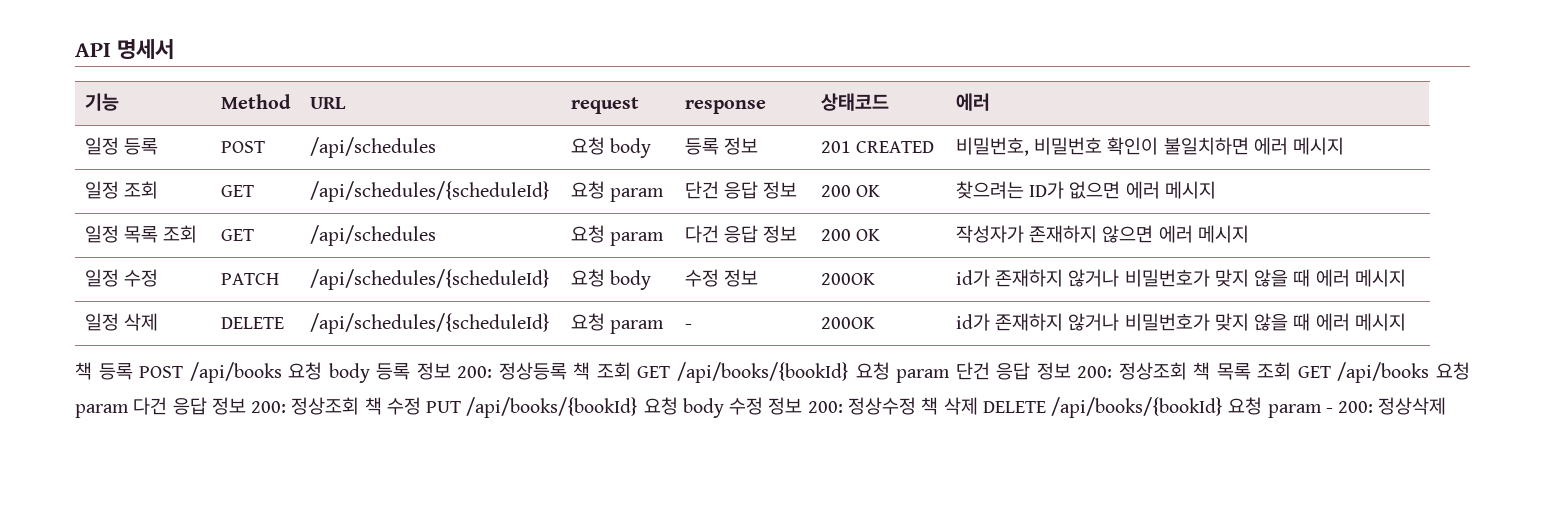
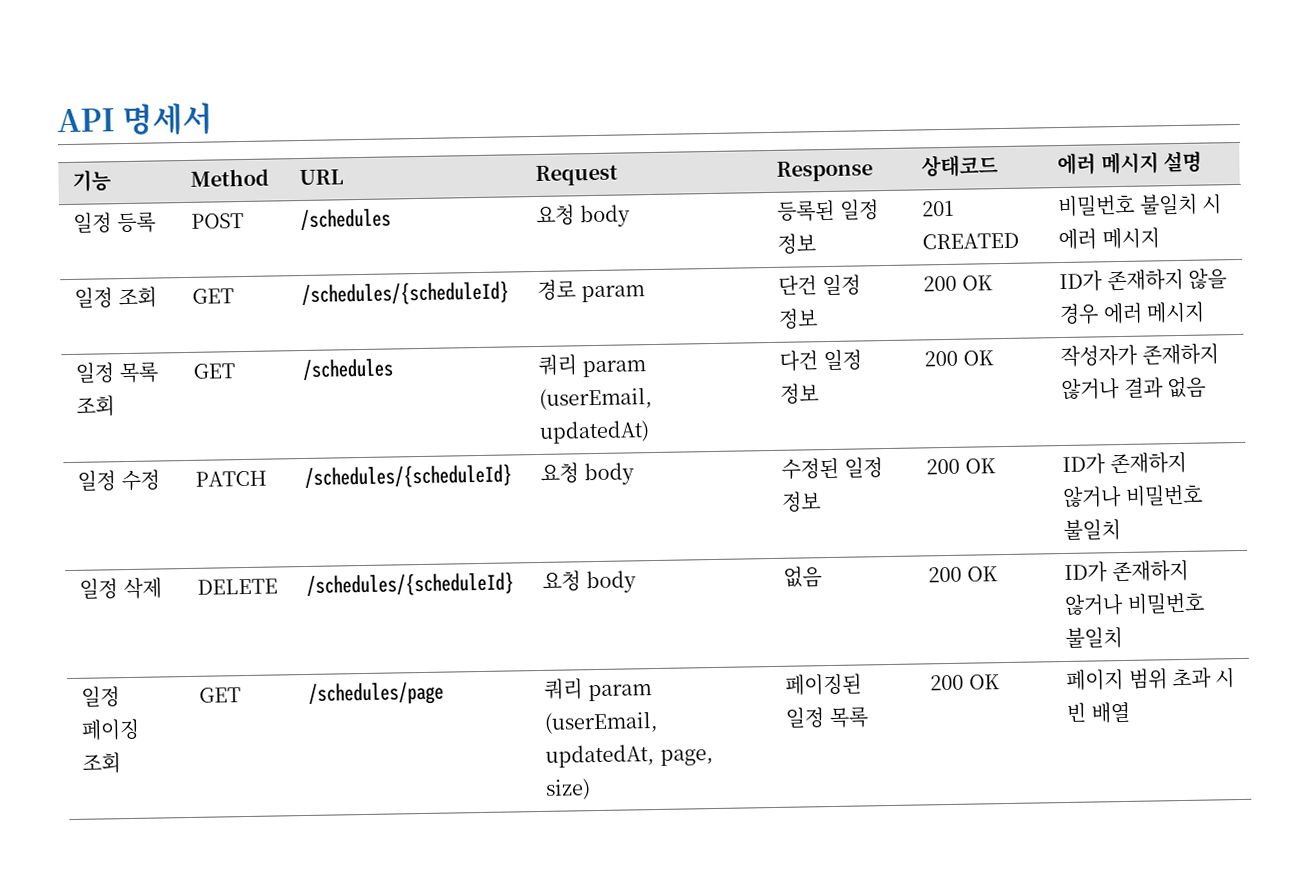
- 기능 | Method | URL | request | response | 상태코드 | 에러
+ 기능 | Method | URL | Request | Response | 상태코드 | 에러 메시지 설명
- 일정 등록 | POST | /api/schedules | 요청 body | 등록 정보 | 201 CREATED | 비밀번호, 비밀번호 확인이 불일치하면 에러 메시지
+ 일정 등록 | POST | /schedules | 요청 body | 등록된 일정 정보 | 201 CREATED | 비밀번호 불일치 시 에러 메시지
- 일정 조회 | GET | /api/schedules/{scheduleId} | 요청 param | 단건 응답 정보 | 200 OK | 찾으려는 ID가 없으면 에러 메시지
+ 일정 조회 | GET | /schedules/{scheduleId} | 경로 param | 단건 일정 정보 | 200 OK | ID가 존재하지 않을 경우 에러 메시지
- 일정 목록 조회 | GET | /api/schedules | 요청 param | 다건 응답 정보 | 200 OK | 작성자가 존재하지 않으면 에러 메시지
+ 일정 목록 조회 | GET | /schedules | 쿼리 param (userEmail, updatedAt) | 다건 일정 정보 | 200 OK | 작성자가 존재하지 않거나 결과 없음
- 일정 수정 | PATCH | /api/schedules/{scheduleId} | 요청 body | 수정 정보 | 200OK | id가 존재하지 않거나 비밀번호가 맞지 않을 때 에러 메시지
+ 일정 수정 | PATCH | /schedules/{scheduleId} | 요청 body | 수정된 일정 정보 | 200 OK | ID가 존재하지 않거나 비밀번호 불일치
- 일정 삭제 | DELETE | /api/schedules/{scheduleId} | 요청 param | - | 200OK | id가 존재하지 않거나 비밀번호가 맞지 않을 때 에러 메시지
- 책 등록 POST /api/books 요청 body 등록 정보 200: 정상등록 책 조회 GET /api/books/{bookId} 요청 param 단건 응답 정보 200: 정상조회 책 목록 조회 GET /api/books 요청 param 다건 응답 정보 200: 정상조회 책 수정 PUT /api/books/{bookId} 요청 body 수정 정보 200: 정상수정 책 삭제 DELETE /api/books/{bookId} 요청 param - 200: 정상삭제
+ 일정 삭제 | DELETE | /schedules/{scheduleId} | 요청 body | 없음 | 200 OK | ID가 존재하지 않거나 비밀번호 불일치
+ 일정 페이징 조회 | GET | /schedules/page | 쿼리 param (userEmail, updatedAt, page, size) | 페이징된 일정 목록 | 200 OK | 페이지 범위 초과 시 빈 배열

